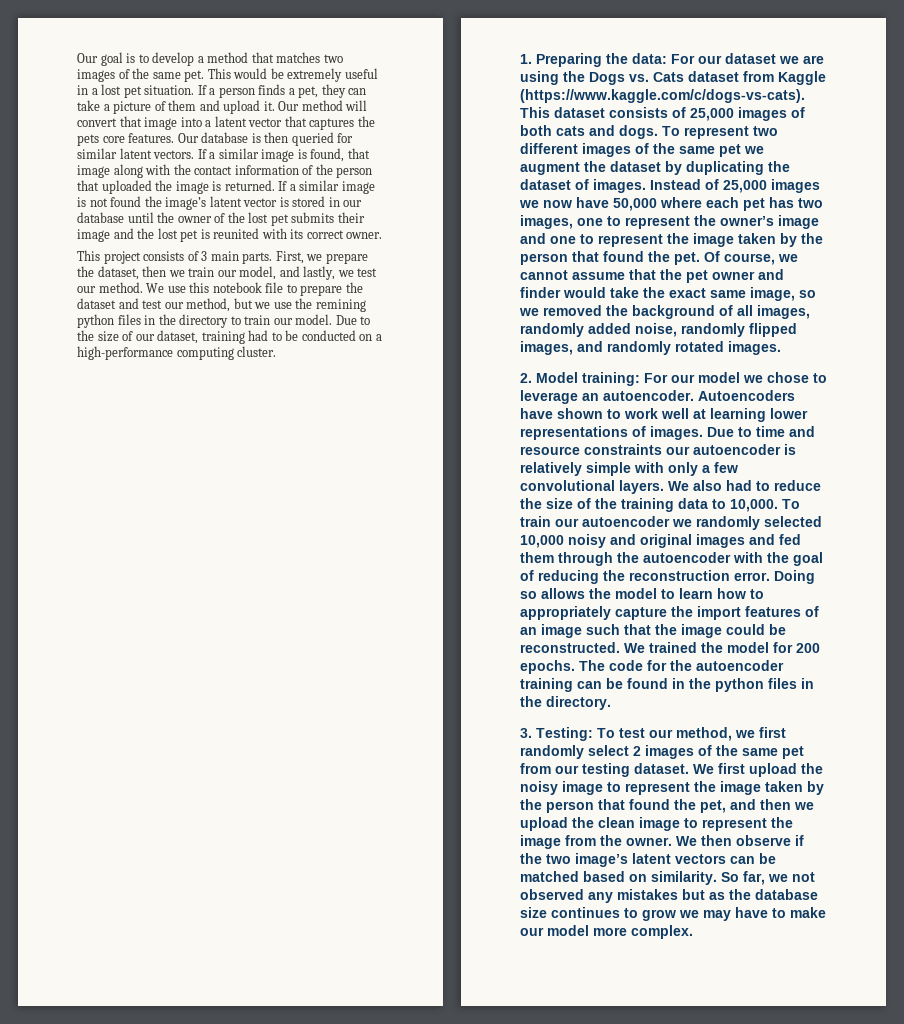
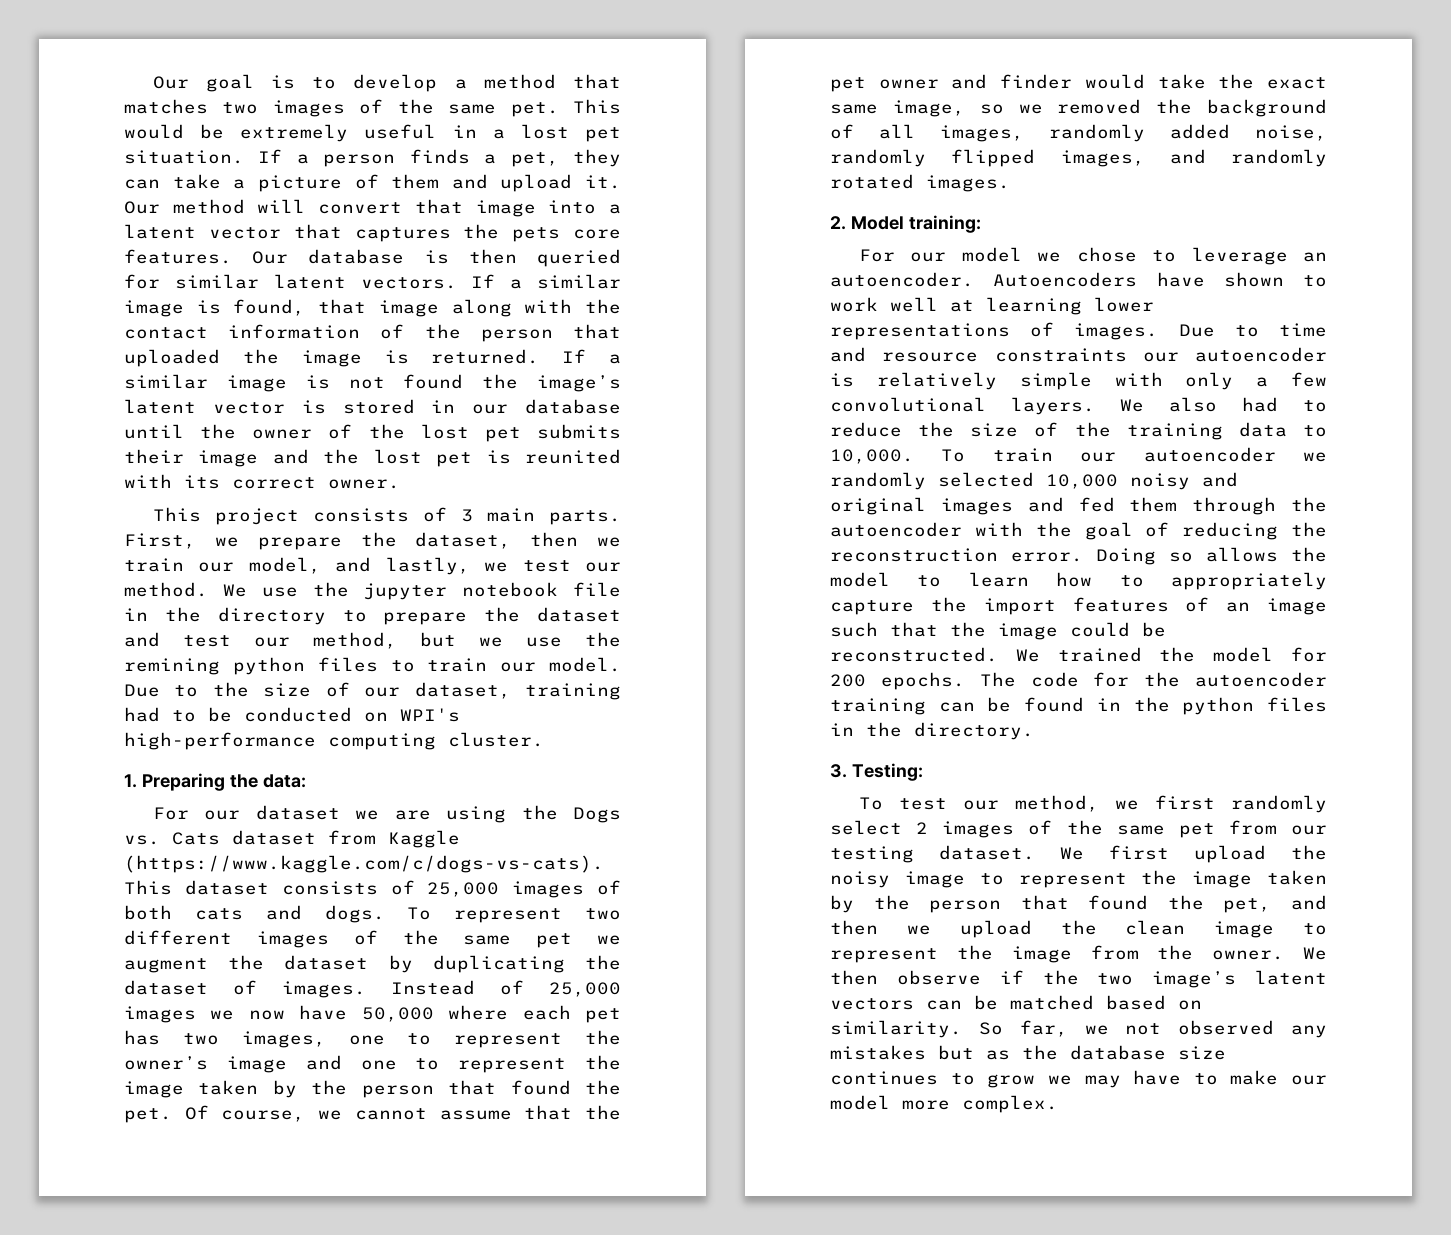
- We use this notebook file to prepare the dataset and test our method, but we use the remining python files in the directory to train our model.
+ We use the jupyter notebook file in the directory to prepare the dataset and test our method, but we use the remining python files to train our model.
- Due to the size of our dataset, training had to be conducted on a high-performance computing cluster.
+ Due to the size of our dataset, training had to be conducted on WPI's high-performance computing cluster.
- 1. Preparing the data: For our dataset we are using the Dogs vs. Cats dataset from Kaggle (https://www.kaggle.com/c/dogs-vs-cats). This dataset consists of 25,000 images of both cats and dogs.
+ 1. Preparing the data:
+ For our dataset we are using the Dogs vs. Cats dataset from Kaggle (https://www.kaggle.com/c/dogs-vs-cats). This dataset consists of 25,000 images of both cats and dogs.
- 2. Model training: For our model we chose to leverage an autoencoder.
+ 2. Model training:
+ For our model we chose to leverage an autoencoder.
- 3. Testing: To test our method, we first randomly select 2 images of the same pet from our testing dataset.
+ 3. Testing:
+ To test our method, we first randomly select 2 images of the same pet from our testing dataset.

